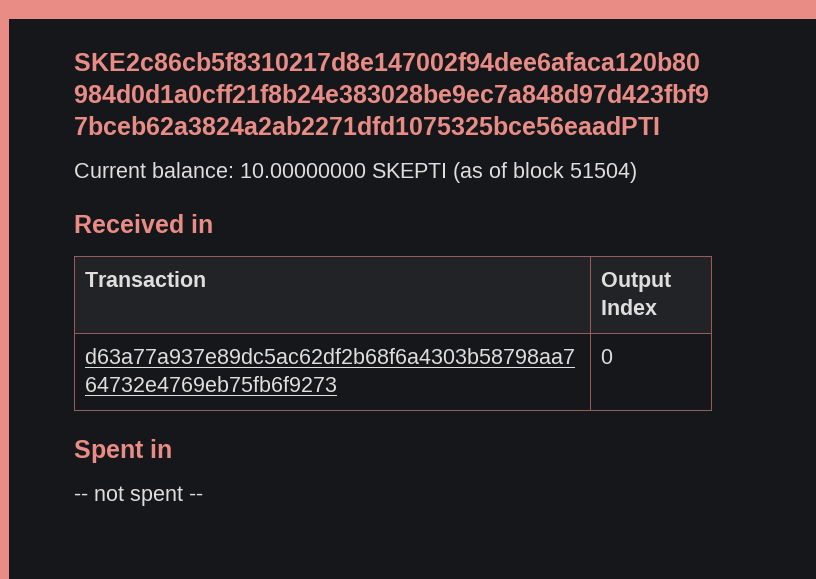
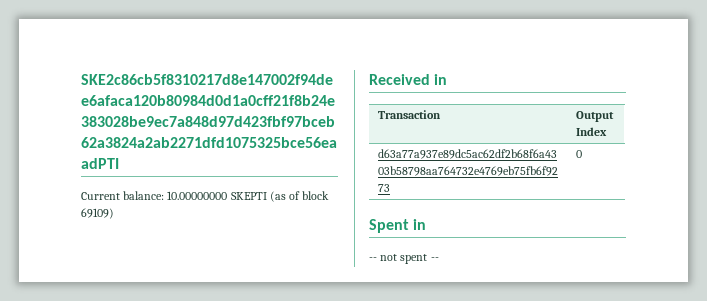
- Current balance: 10.00000000 SKEPTI (as of block 51504)
+ Current balance: 10.00000000 SKEPTI (as of block 69109)

